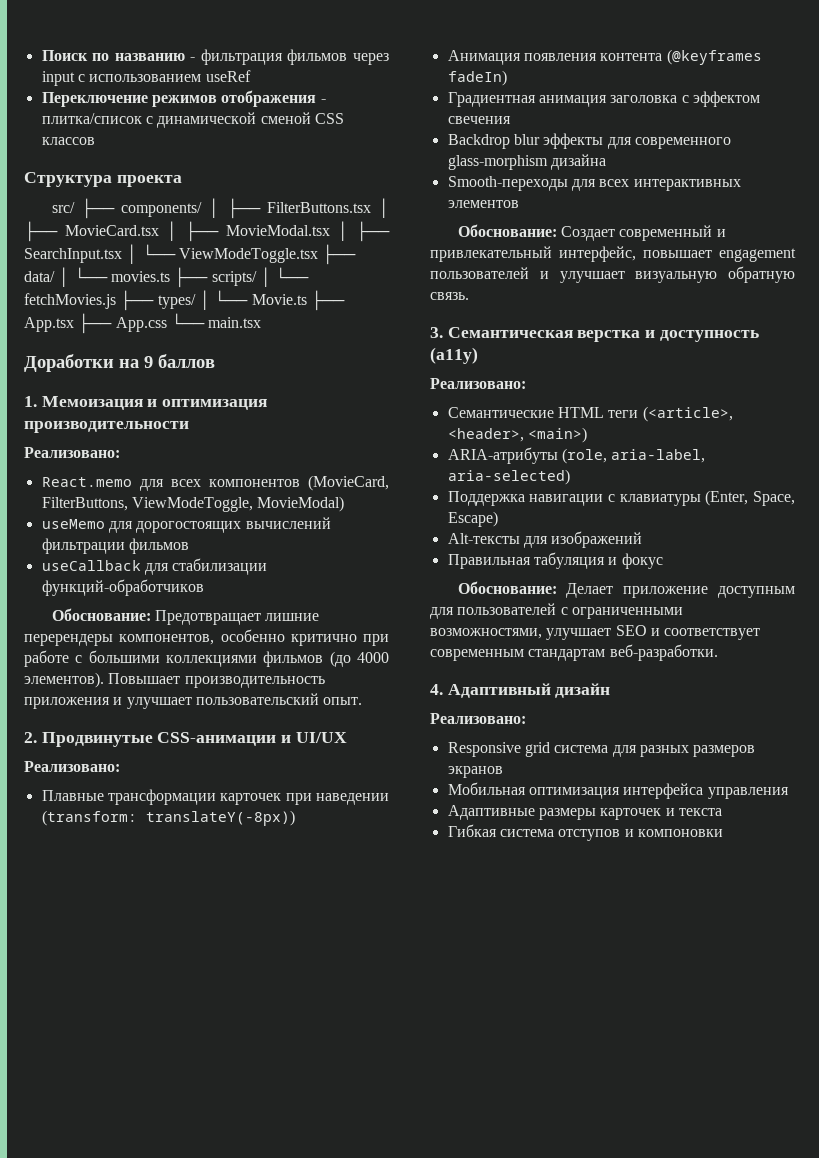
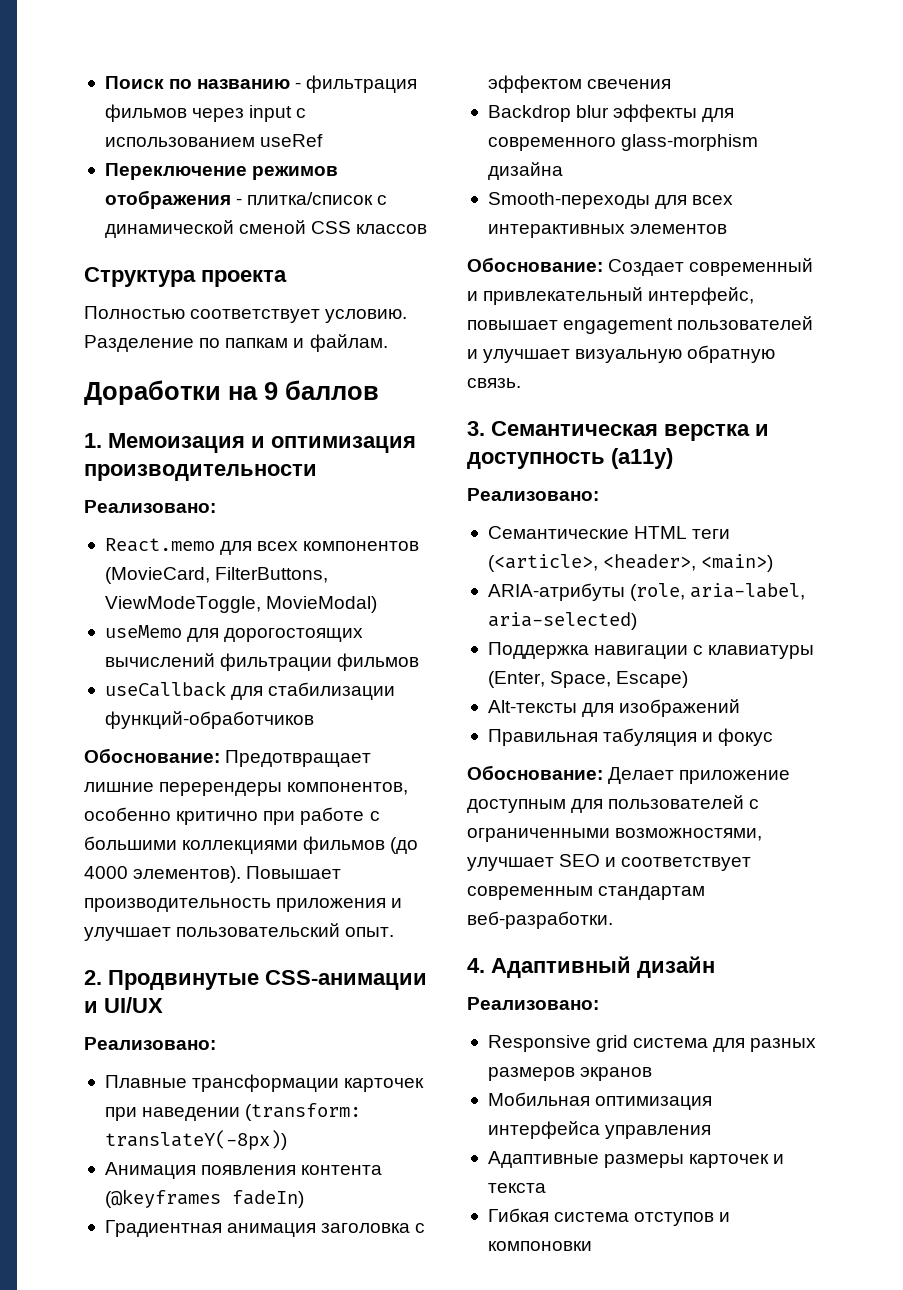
- src/ ├── components/ │ ├── FilterButtons.tsx │ ├── MovieCard.tsx │ ├── MovieModal.tsx │ ├── SearchInput.tsx │ └── ViewModeToggle.tsx ├── data/ │ └── movies.ts ├── scripts/ │ └── fetchMovies.js ├── types/ │ └── Movie.ts ├── App.tsx ├── App.css └── main.tsx
+ Полностью соответствует условию. Разделение по папкам и файлам.

